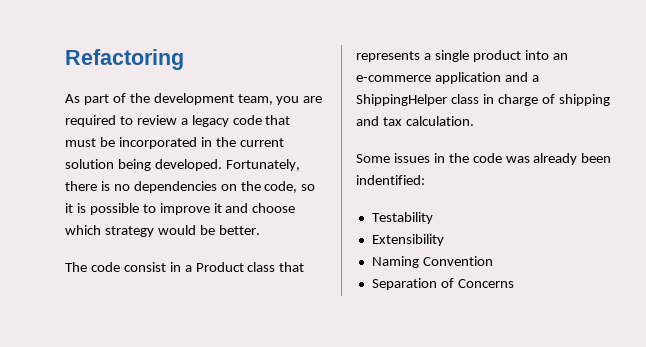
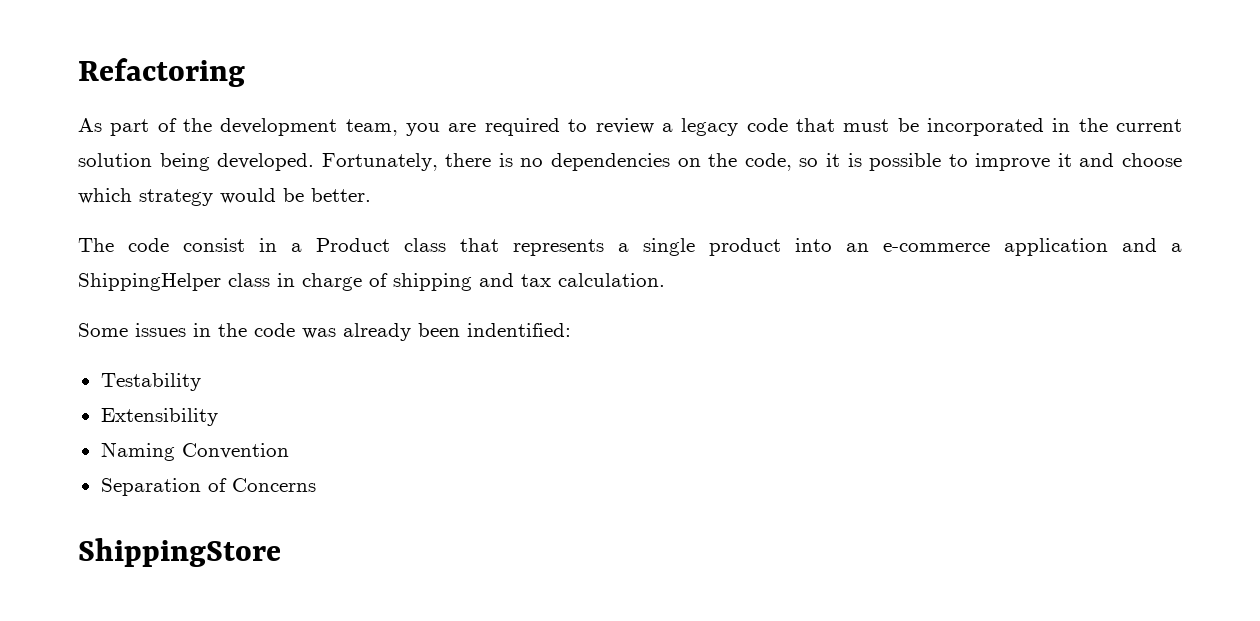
+ ShippingStore

